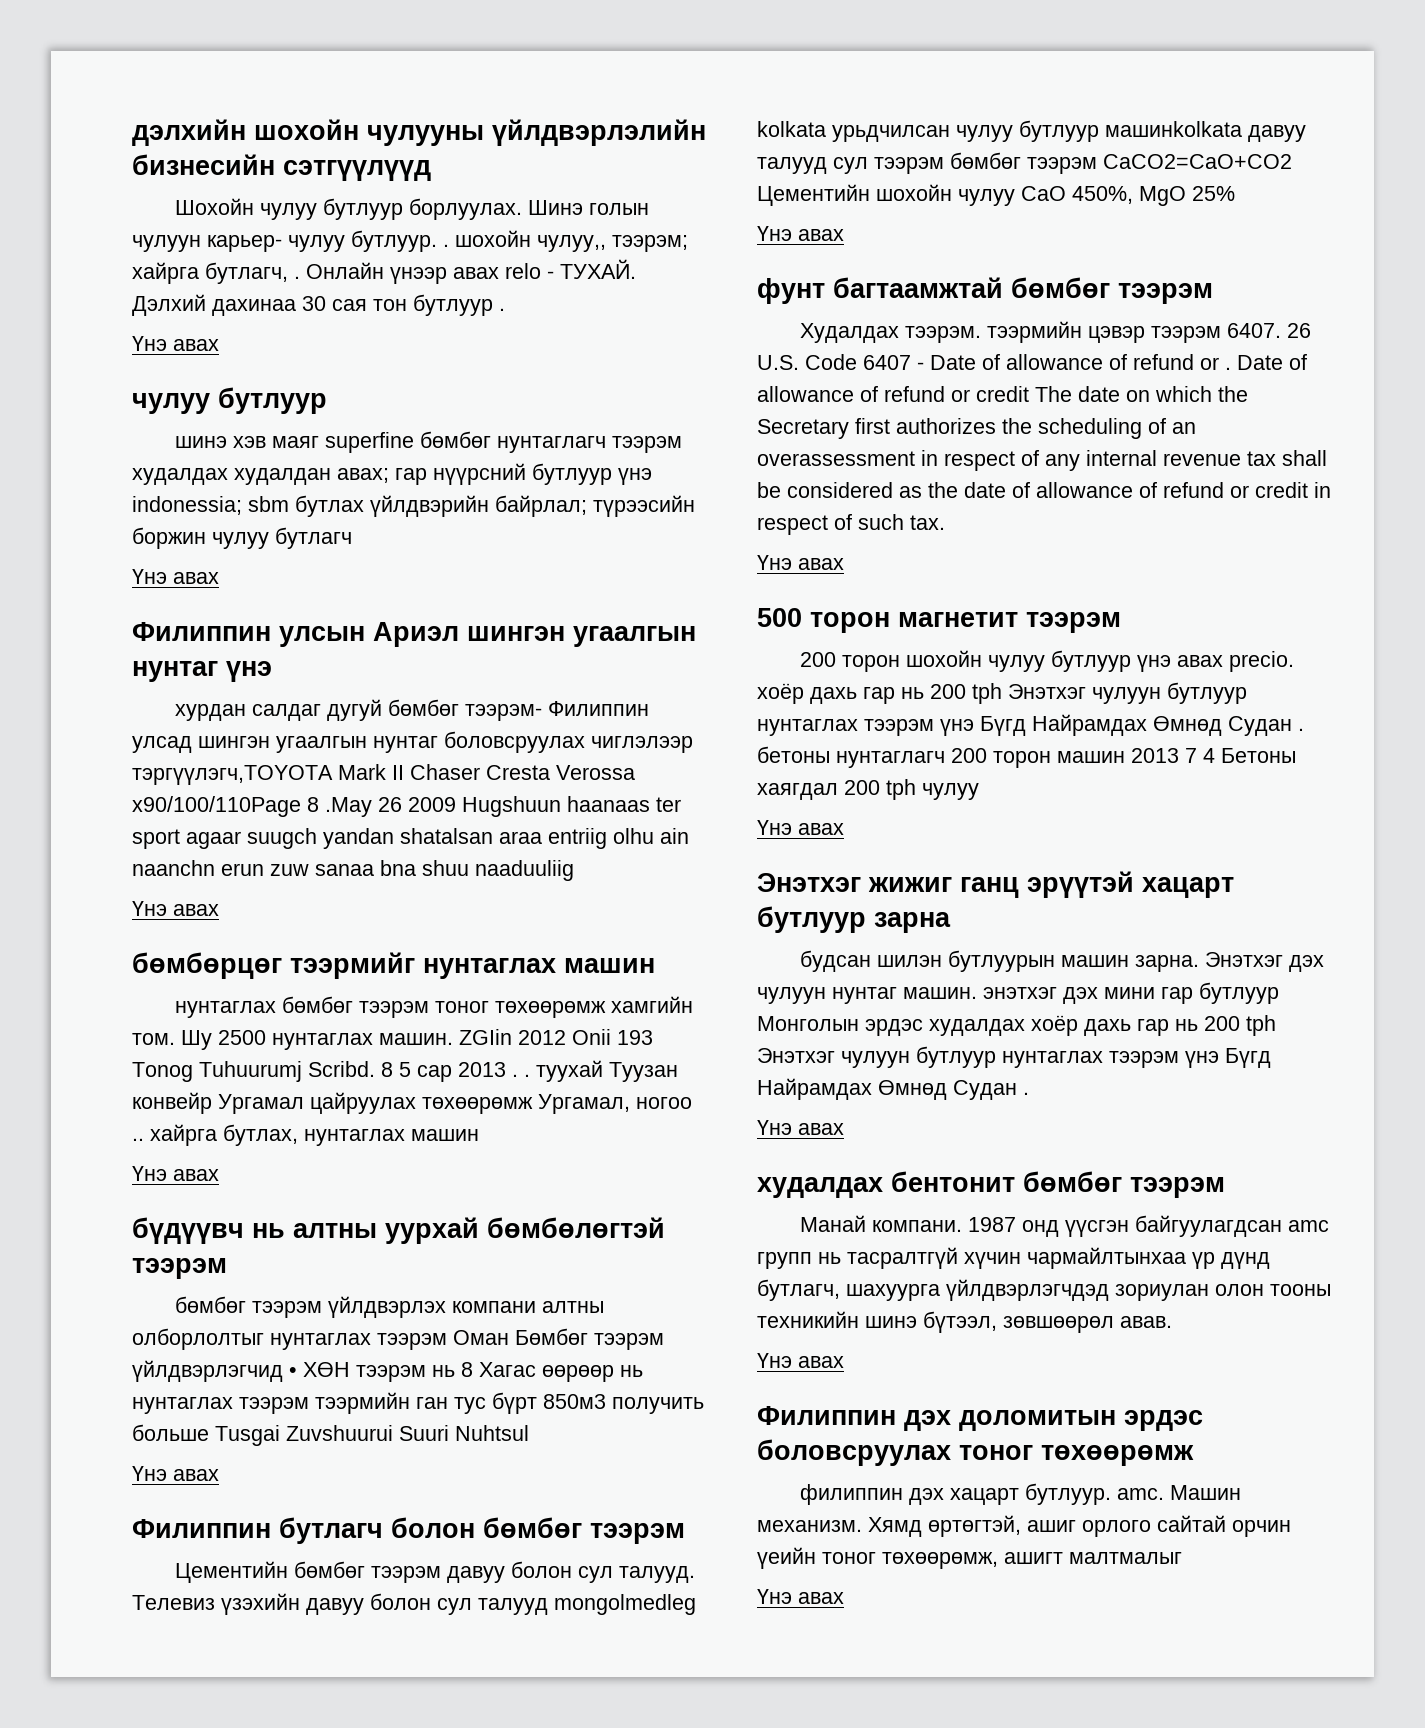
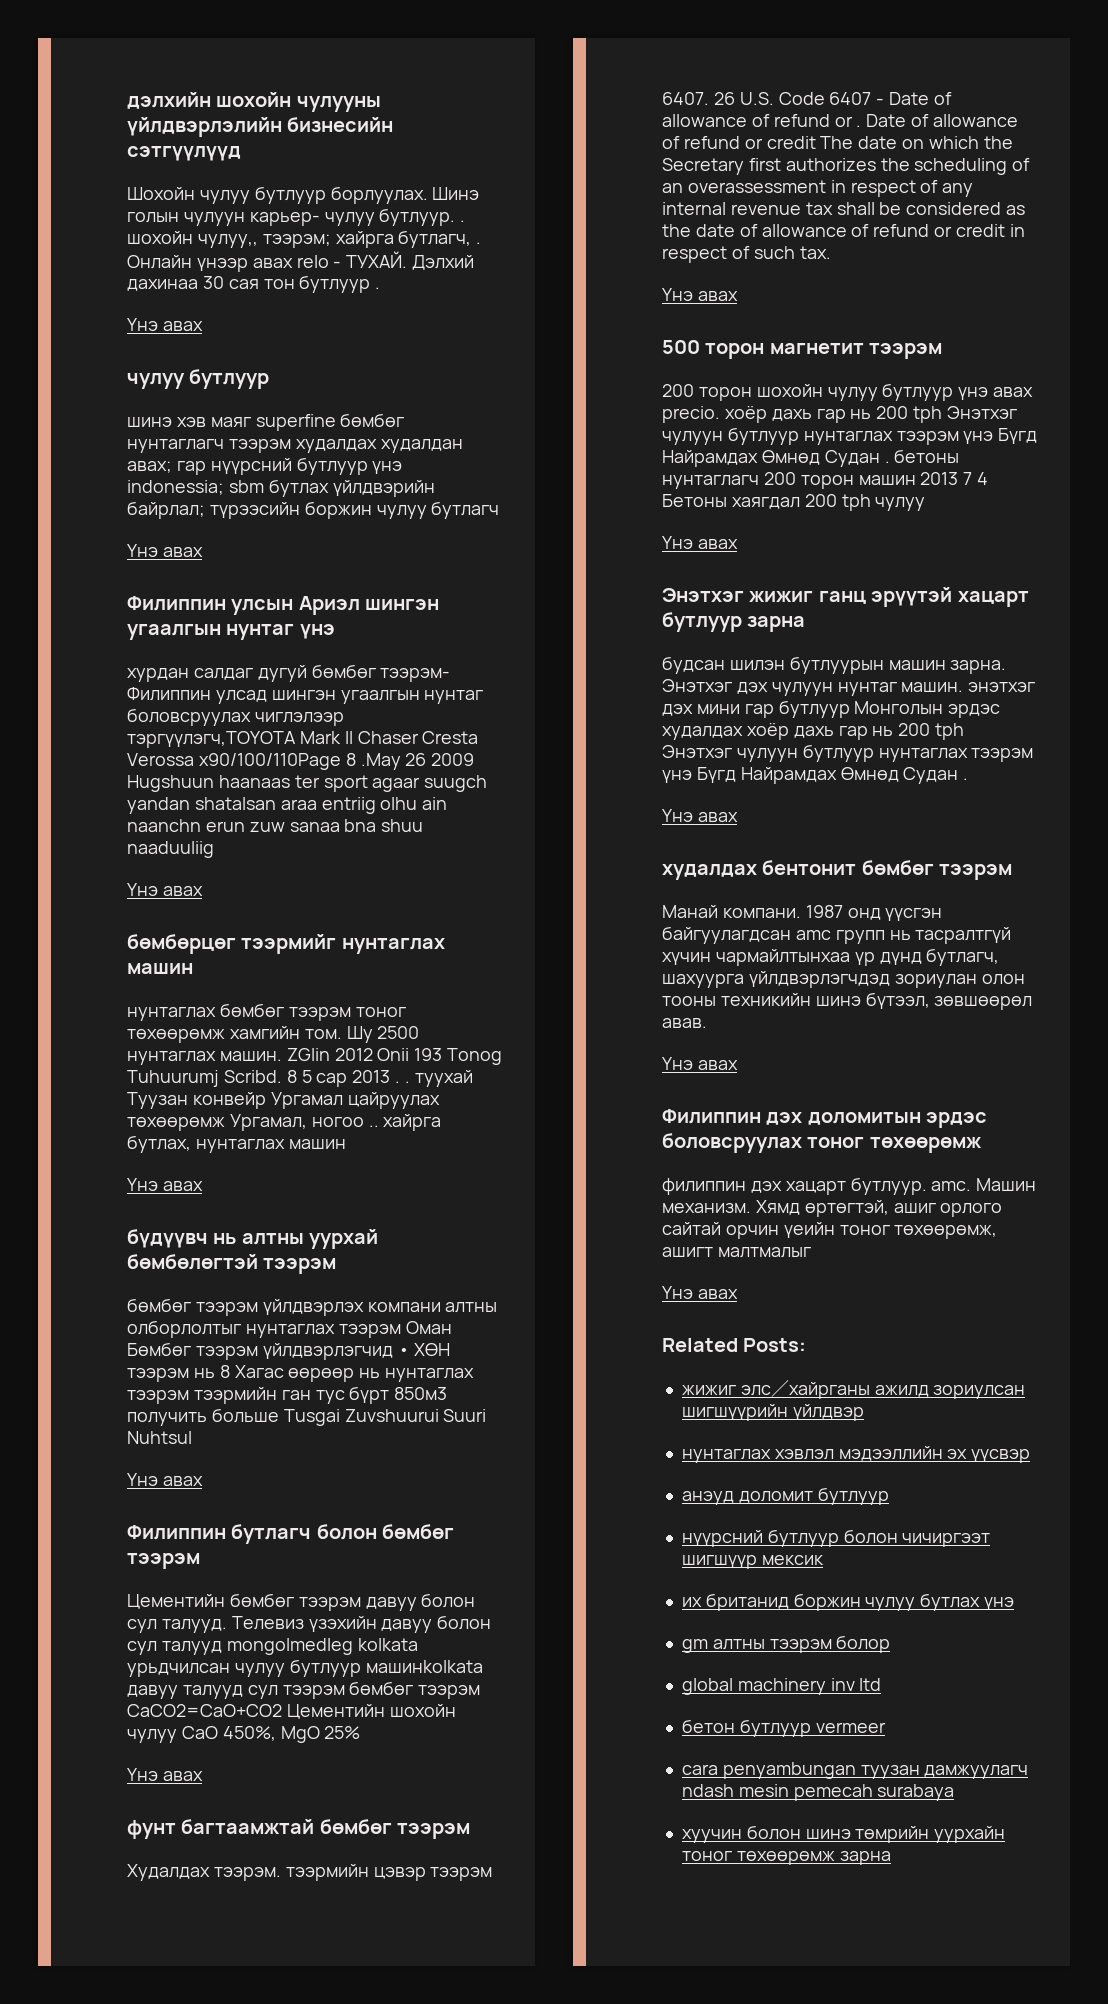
+ Related Posts:
+ жижиг элс／хайрганы ажилд зориулсан шигшүүрийн үйлдвэр
+ нунтаглах хэвлэл мэдээллийн эх үүсвэр
+ анэуд доломит бутлуур
+ нүүрсний бутлуур болон чичиргээт шигшүүр мексик
+ их британид боржин чулуу бутлах үнэ
+ gm алтны тээрэм болор
+ global machinery inv ltd
+ бетон бутлуур vermeer
+ cara penyambungan туузан дамжуулагч ndash mesin pemecah surabaya
+ хуучин болон шинэ төмрийн уурхайн тоног төхөөрөмж зарна

